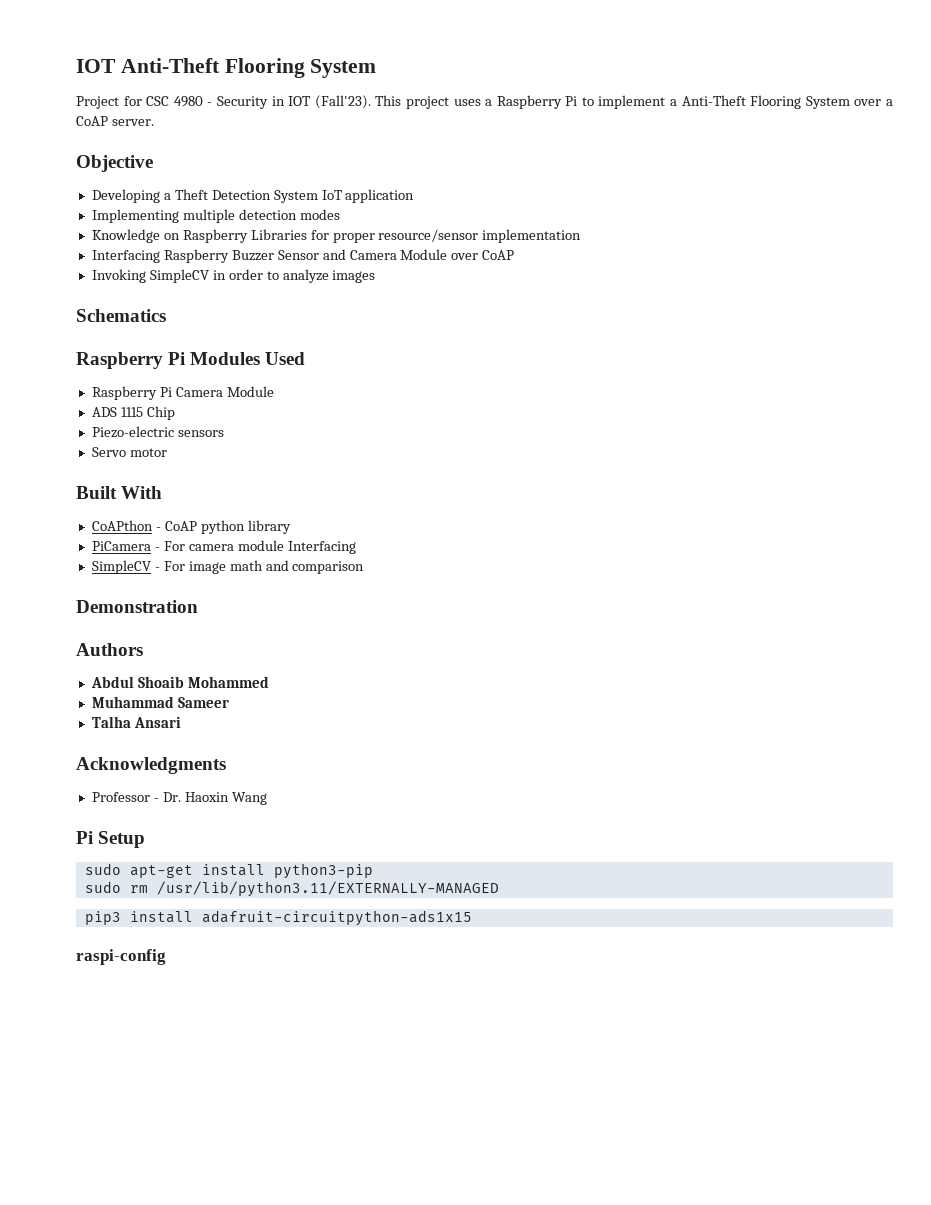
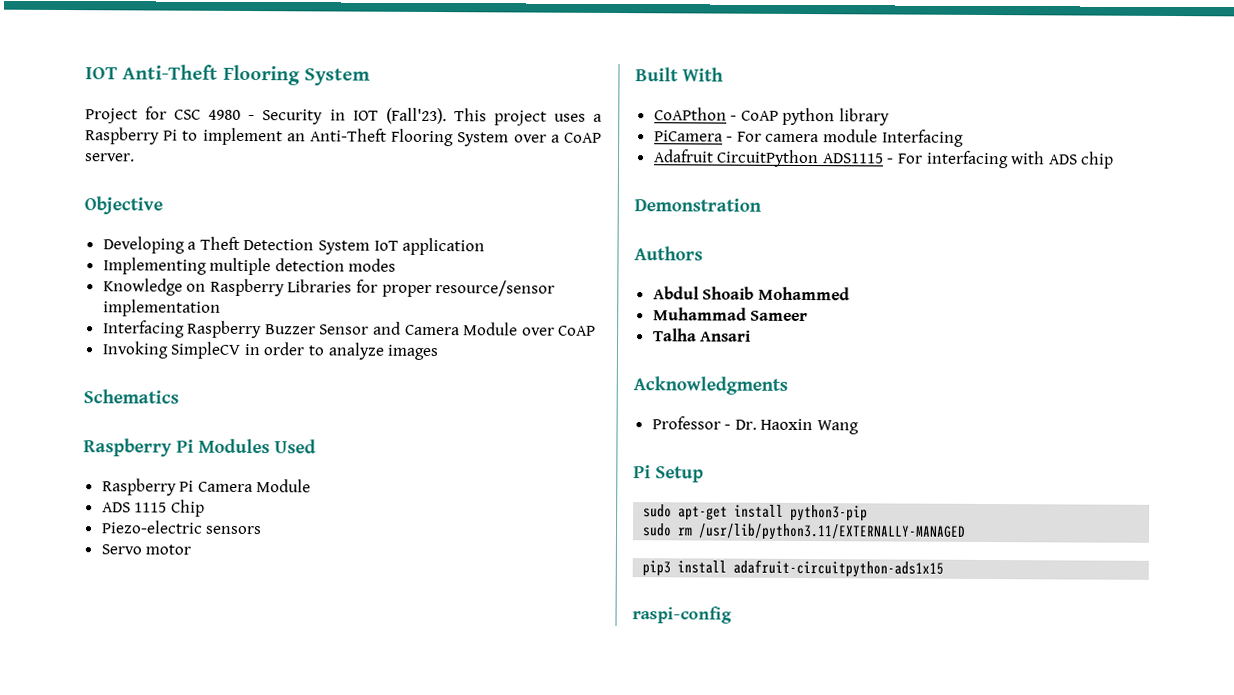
- This project uses a Raspberry Pi to implement a Anti-Theft Flooring System over a CoAP server.
+ This project uses a Raspberry Pi to implement an Anti-Theft Flooring System over a CoAP server.
- SimpleCV - For image math and comparison
+ Adafruit CircuitPython ADS1115 - For interfacing with ADS chip

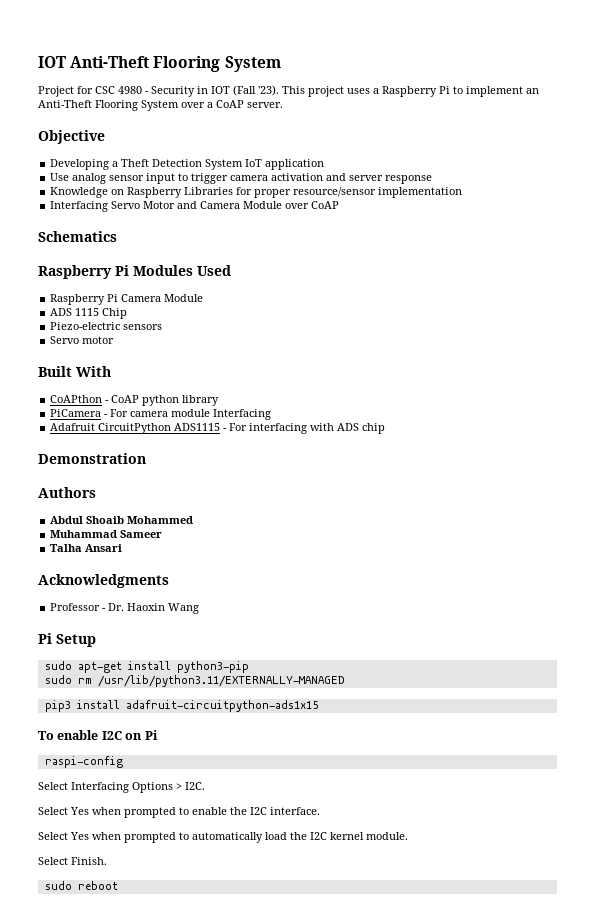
- Project for CSC 4980 - Security in IOT (Fall'23).
+ Project for CSC 4980 - Security in IOT (Fall '23).
- Implementing multiple detection modes
+ Use analog sensor input to trigger camera activation and server response
- Interfacing Raspberry Buzzer Sensor and Camera Module over CoAP
+ Interfacing Servo Motor and Camera Module over CoAP
- Invoking SimpleCV in order to analyze images
+ To enable I2C on Pi
  raspi-config
+ Select Interfacing Options > I2C.
+ Select Yes when prompted to enable the I2C interface.
+ Select Yes when prompted to automatically load the I2C kernel module.
+ Select Finish.
+ sudo reboot

